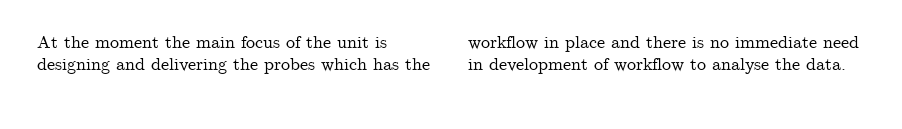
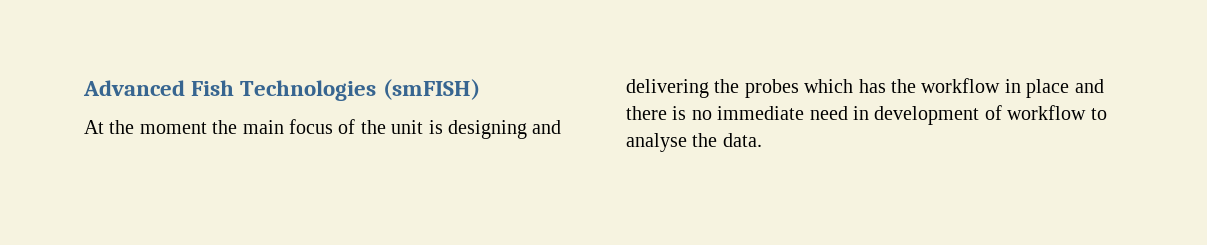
+ Advanced Fish Technologies (smFISH)

